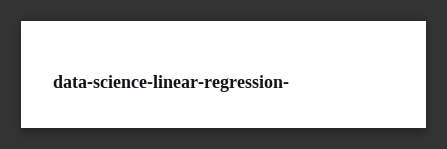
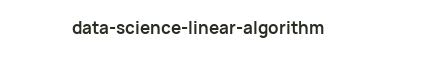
- data-science-linear-regression-
+ data-science-linear-algorithm

